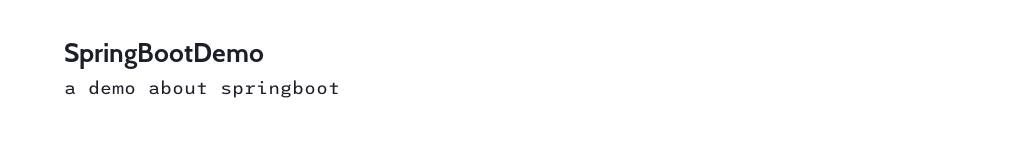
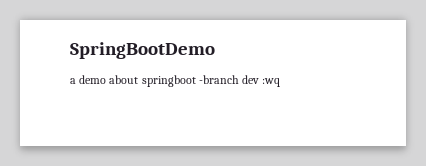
- a demo about springboot
+ a demo about springboot -branch dev :wq

